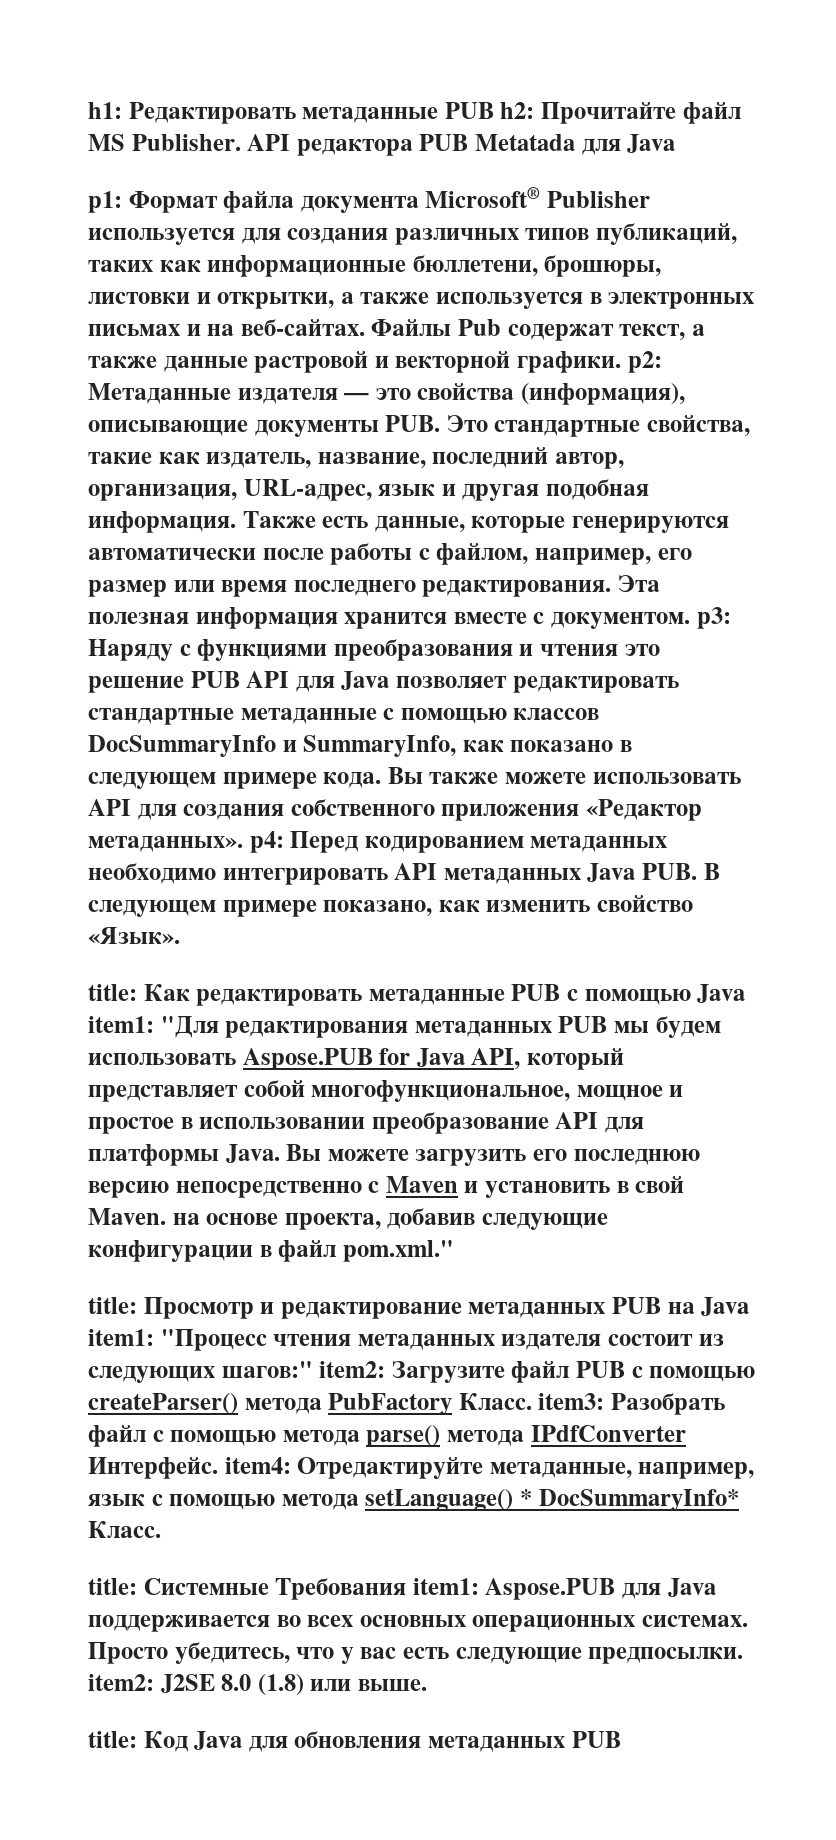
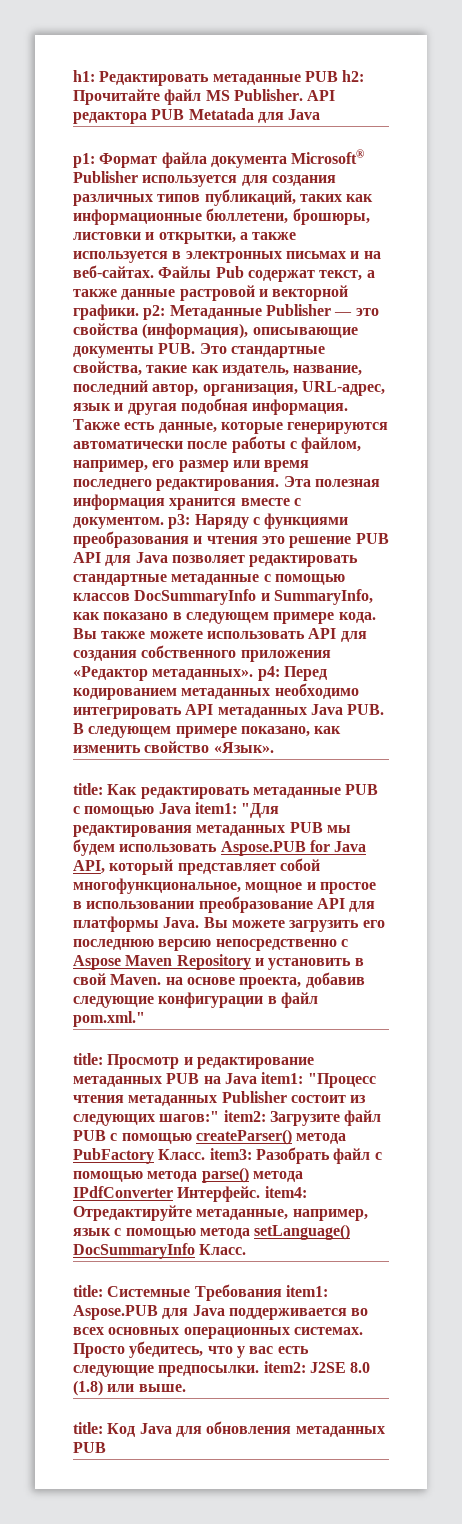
- Файлы Pub содержат текст, а также данные растровой и векторной графики. p2: Метаданные издателя — это свойства (информация), описывающие документы PUB. Это стандартные свойства, такие как издатель, название, последний автор, организация, URL-адрес, язык и другая подобная информация.
+ Файлы Pub содержат текст, а также данные растровой и векторной графики. p2: Метаданные Publisher — это свойства (информация), описывающие документы PUB. Это стандартные свойства, такие как издатель, название, последний автор, организация, URL-адрес, язык и другая подобная информация.
- Вы можете загрузить его последнюю версию непосредственно с Maven и установить в свой Maven. на основе проекта, добавив следующие конфигурации в файл pom.xml."
+ Вы можете загрузить его последнюю версию непосредственно с Aspose Maven Repository и установить в свой Maven. на основе проекта, добавив следующие конфигурации в файл pom.xml."
- title: Просмотр и редактирование метаданных PUB на Java item1: "Процесс чтения метаданных издателя состоит из следующих шагов:" item2: Загрузите файл PUB с помощью createParser() метода PubFactory Класс. item3: Разобрать файл с помощью метода parse() метода IPdfConverter Интерфейс. item4: Отредактируйте метаданные, например, язык с помощью метода setLanguage() * DocSummaryInfo* Класс.
+ title: Просмотр и редактирование метаданных PUB на Java item1: "Процесс чтения метаданных Publisher состоит из следующих шагов:" item2: Загрузите файл PUB с помощью createParser() метода PubFactory Класс. item3: Разобрать файл с помощью метода parse() метода IPdfConverter Интерфейс. item4: Отредактируйте метаданные, например, язык с помощью метода setLanguage() DocSummaryInfo Класс.

